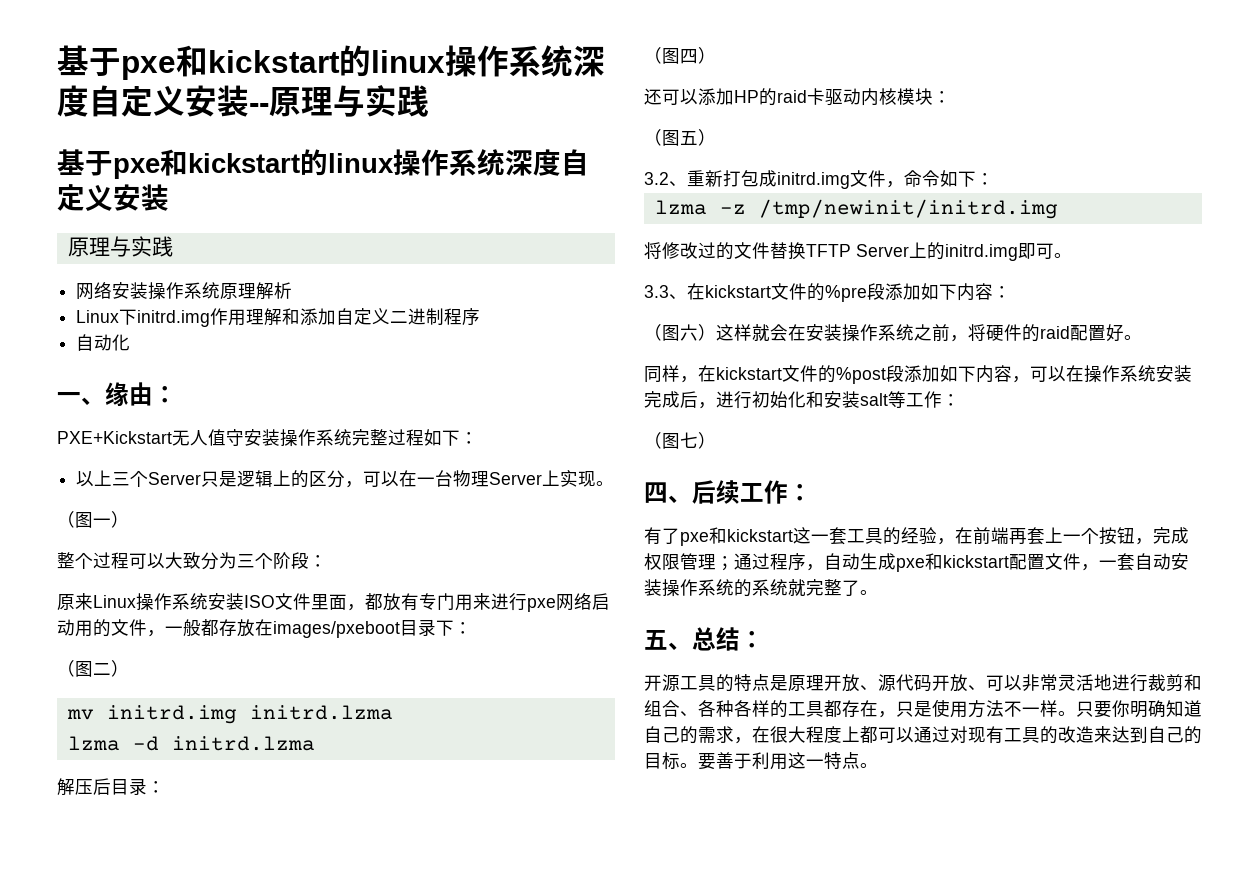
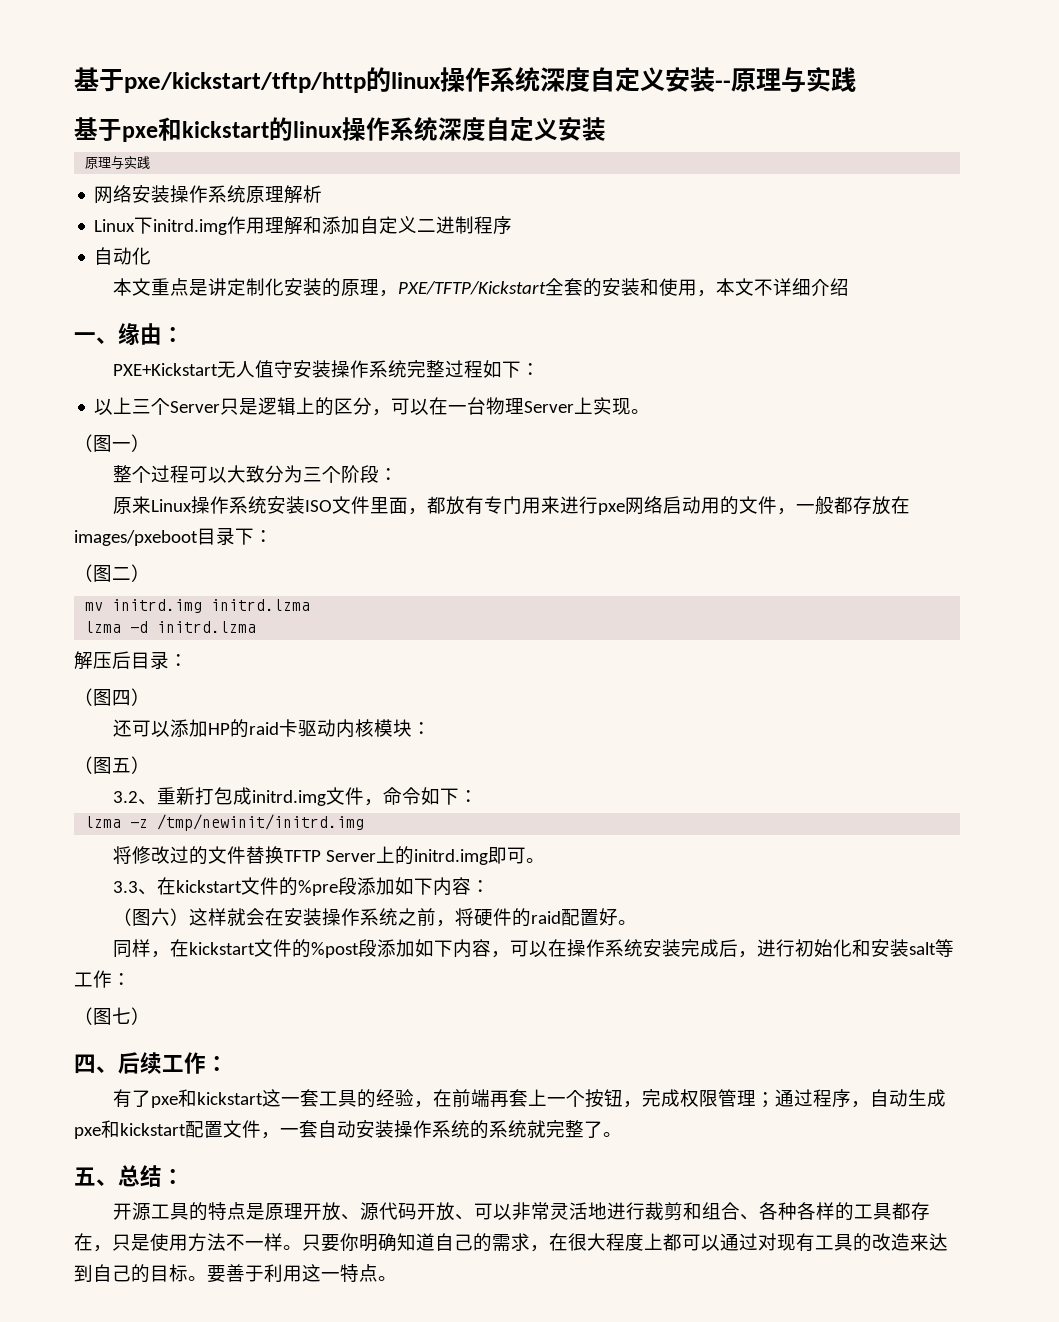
- 基于pxe和kickstart的linux操作系统深度自定义安装--原理与实践
+ 基于pxe/kickstart/tftp/http的linux操作系统深度自定义安装--原理与实践
+ 本文重点是讲定制化安装的原理，PXE/TFTP/Kickstart全套的安装和使用，本文不详细介绍

